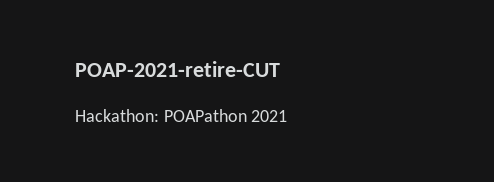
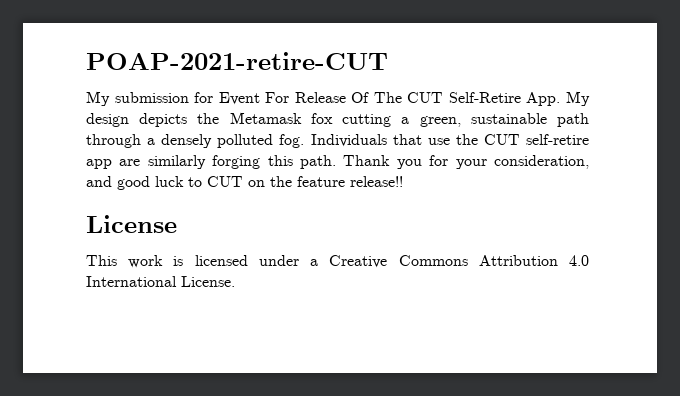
- Hackathon: POAPathon 2021
+ My submission for Event For Release Of The CUT Self-Retire App. My design depicts the Metamask fox cutting a green, sustainable path through a densely polluted fog. Individuals that use the CUT self-retire app are similarly forging this path. Thank you for your consideration, and good luck to CUT on the feature release!!
+ License
+ This work is licensed under a Creative Commons Attribution 4.0 International License.

